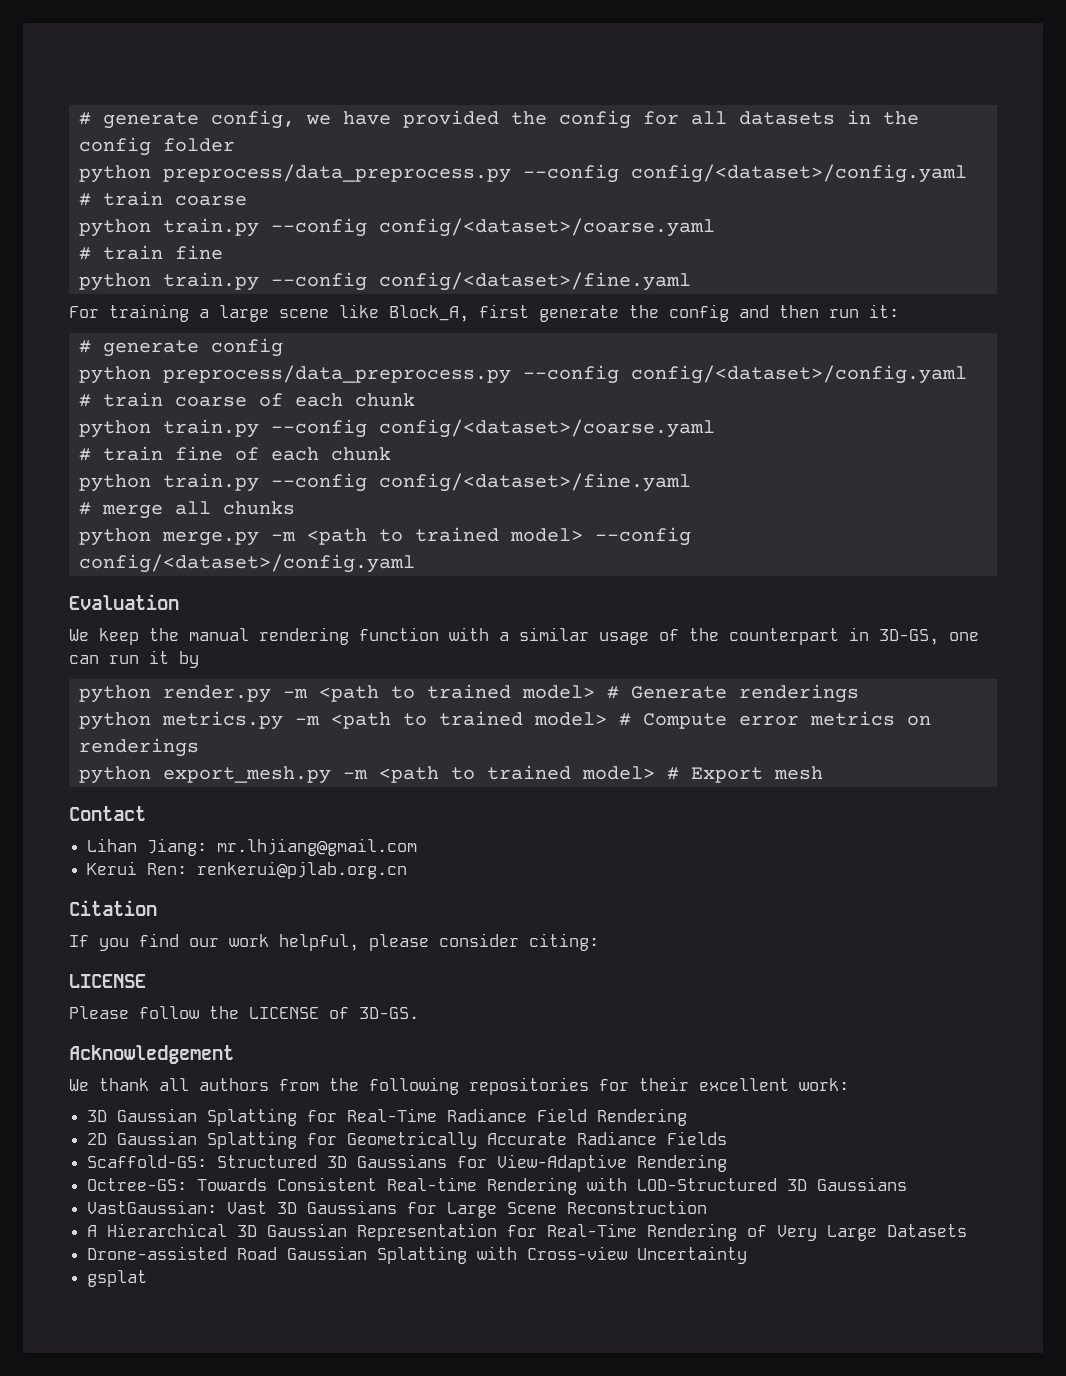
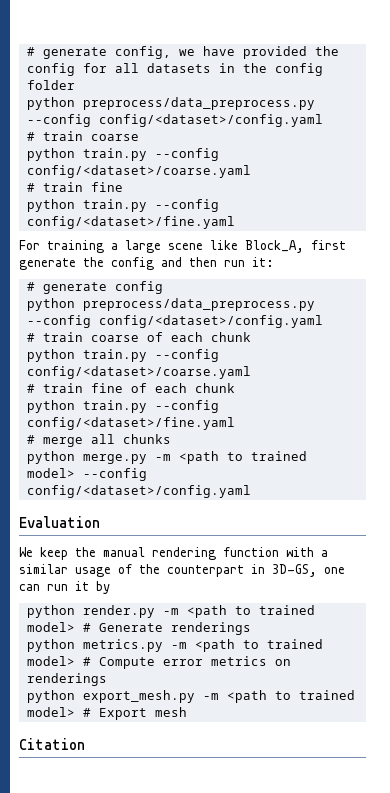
- Contact
- Lihan Jiang: mr.lhjiang@gmail.com
- Kerui Ren: renkerui@pjlab.org.cn
  Citation
- If you find our work helpful, please consider citing:
- LICENSE
- Please follow the LICENSE of 3D-GS.
- Acknowledgement
- We thank all authors from the following repositories for their excellent work:
- 3D Gaussian Splatting for Real-Time Radiance Field Rendering
- 2D Gaussian Splatting for Geometrically Accurate Radiance Fields
- Scaffold-GS: Structured 3D Gaussians for View-Adaptive Rendering
- Octree-GS: Towards Consistent Real-time Rendering with LOD-Structured 3D Gaussians
- VastGaussian: Vast 3D Gaussians for Large Scene Reconstruction
- A Hierarchical 3D Gaussian Representation for Real-Time Rendering of Very Large Datasets
- Drone-assisted Road Gaussian Splatting with Cross-view Uncertainty
- gsplat

